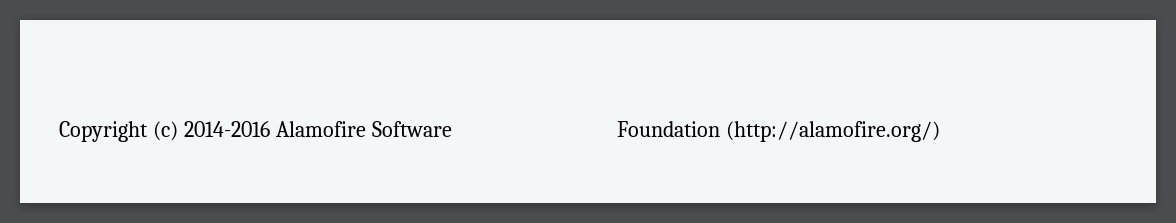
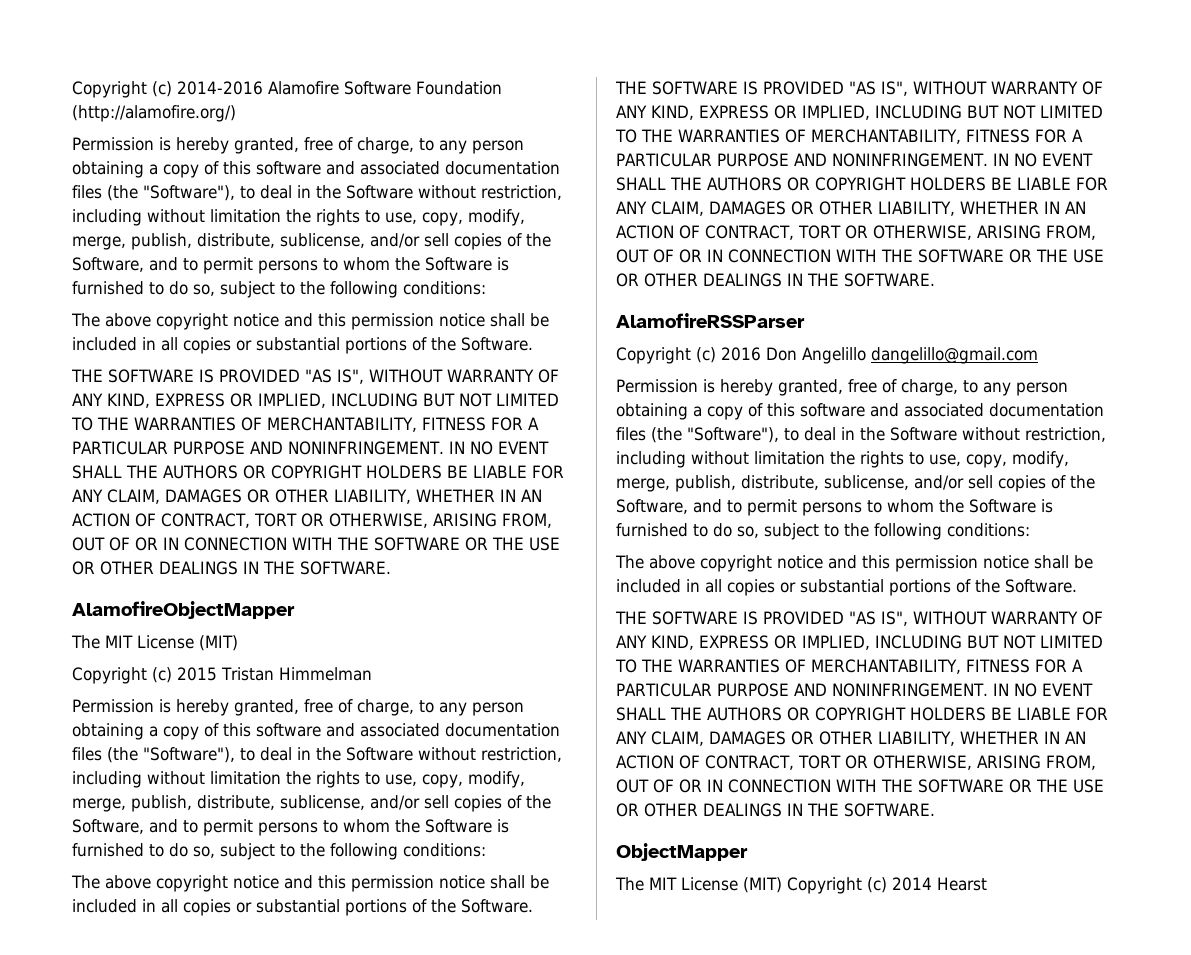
  Copyright (c) 2014-2016 Alamofire Software Foundation (http://alamofire.org/)
+ Permission is hereby granted, free of charge, to any person obtaining a copy of this software and associated documentation files (the "Software"), to deal in the Software without restriction, including without limitation the rights to use, copy, modify, merge, publish, distribute, sublicense, and/or sell copies of the Software, and to permit persons to whom the Software is furnished to do so, subject to the following conditions:
+ The above copyright notice and this permission notice shall be included in all copies or substantial portions of the Software.
+ THE SOFTWARE IS PROVIDED "AS IS", WITHOUT WARRANTY OF ANY KIND, EXPRESS OR IMPLIED, INCLUDING BUT NOT LIMITED TO THE WARRANTIES OF MERCHANTABILITY, FITNESS FOR A PARTICULAR PURPOSE AND NONINFRINGEMENT. IN NO EVENT SHALL THE AUTHORS OR COPYRIGHT HOLDERS BE LIABLE FOR ANY CLAIM, DAMAGES OR OTHER LIABILITY, WHETHER IN AN ACTION OF CONTRACT, TORT OR OTHERWISE, ARISING FROM, OUT OF OR IN CONNECTION WITH THE SOFTWARE OR THE USE OR OTHER DEALINGS IN THE SOFTWARE.
+ AlamofireObjectMapper
+ The MIT License (MIT)
+ Copyright (c) 2015 Tristan Himmelman
+ Permission is hereby granted, free of charge, to any person obtaining a copy of this software and associated documentation files (the "Software"), to deal in the Software without restriction, including without limitation the rights to use, copy, modify, merge, publish, distribute, sublicense, and/or sell copies of the Software, and to permit persons to whom the Software is furnished to do so, subject to the following conditions:
+ The above copyright notice and this permission notice shall be included in all copies or substantial portions of the Software.
+ THE SOFTWARE IS PROVIDED "AS IS", WITHOUT WARRANTY OF ANY KIND, EXPRESS OR IMPLIED, INCLUDING BUT NOT LIMITED TO THE WARRANTIES OF MERCHANTABILITY, FITNESS FOR A PARTICULAR PURPOSE AND NONINFRINGEMENT. IN NO EVENT SHALL THE AUTHORS OR COPYRIGHT HOLDERS BE LIABLE FOR ANY CLAIM, DAMAGES OR OTHER LIABILITY, WHETHER IN AN ACTION OF CONTRACT, TORT OR OTHERWISE, ARISING FROM, OUT OF OR IN CONNECTION WITH THE SOFTWARE OR THE USE OR OTHER DEALINGS IN THE SOFTWARE.
+ AlamofireRSSParser
+ Copyright (c) 2016 Don Angelillo dangelillo@gmail.com
+ Permission is hereby granted, free of charge, to any person obtaining a copy of this software and associated documentation files (the "Software"), to deal in the Software without restriction, including without limitation the rights to use, copy, modify, merge, publish, distribute, sublicense, and/or sell copies of the Software, and to permit persons to whom the Software is furnished to do so, subject to the following conditions:
+ The above copyright notice and this permission notice shall be included in all copies or substantial portions of the Software.
+ THE SOFTWARE IS PROVIDED "AS IS", WITHOUT WARRANTY OF ANY KIND, EXPRESS OR IMPLIED, INCLUDING BUT NOT LIMITED TO THE WARRANTIES OF MERCHANTABILITY, FITNESS FOR A PARTICULAR PURPOSE AND NONINFRINGEMENT. IN NO EVENT SHALL THE AUTHORS OR COPYRIGHT HOLDERS BE LIABLE FOR ANY CLAIM, DAMAGES OR OTHER LIABILITY, WHETHER IN AN ACTION OF CONTRACT, TORT OR OTHERWISE, ARISING FROM, OUT OF OR IN CONNECTION WITH THE SOFTWARE OR THE USE OR OTHER DEALINGS IN THE SOFTWARE.
+ ObjectMapper
+ The MIT License (MIT) Copyright (c) 2014 Hearst

